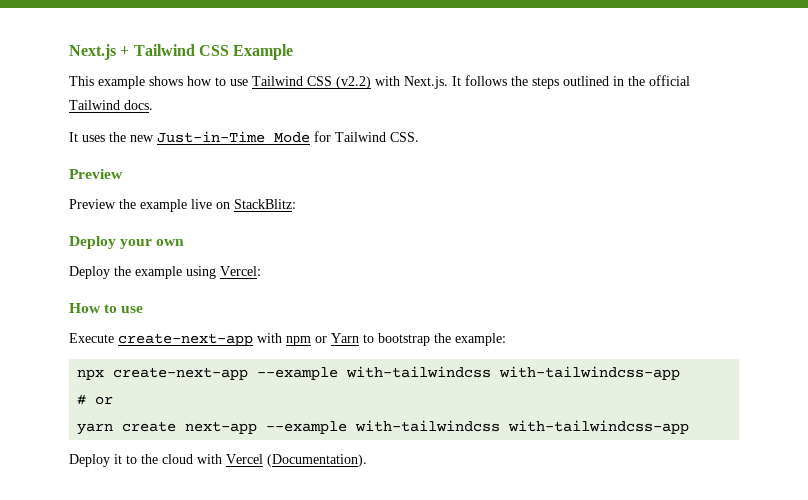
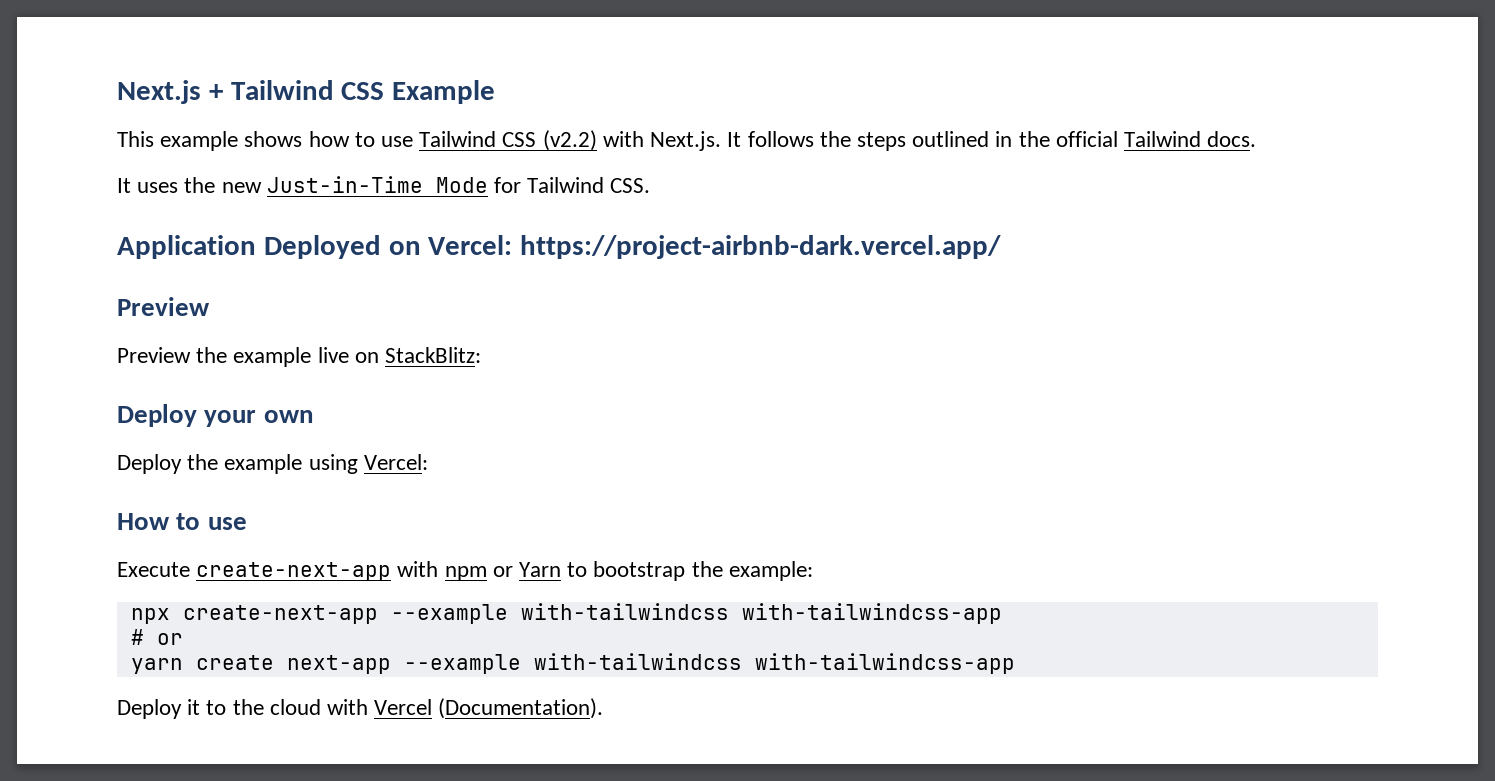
+ Application Deployed on Vercel: https://project-airbnb-dark.vercel.app/

